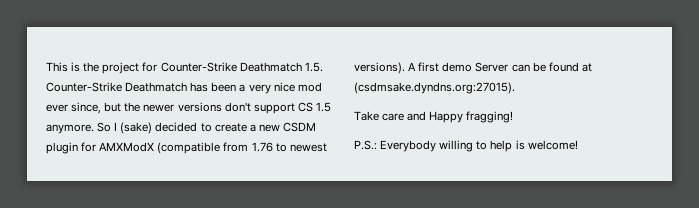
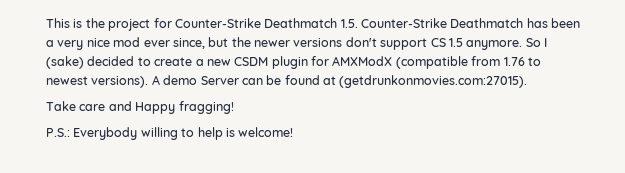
- A first demo Server can be found at (csdmsake.dyndns.org:27015).
+ A demo Server can be found at (getdrunkonmovies.com:27015).

